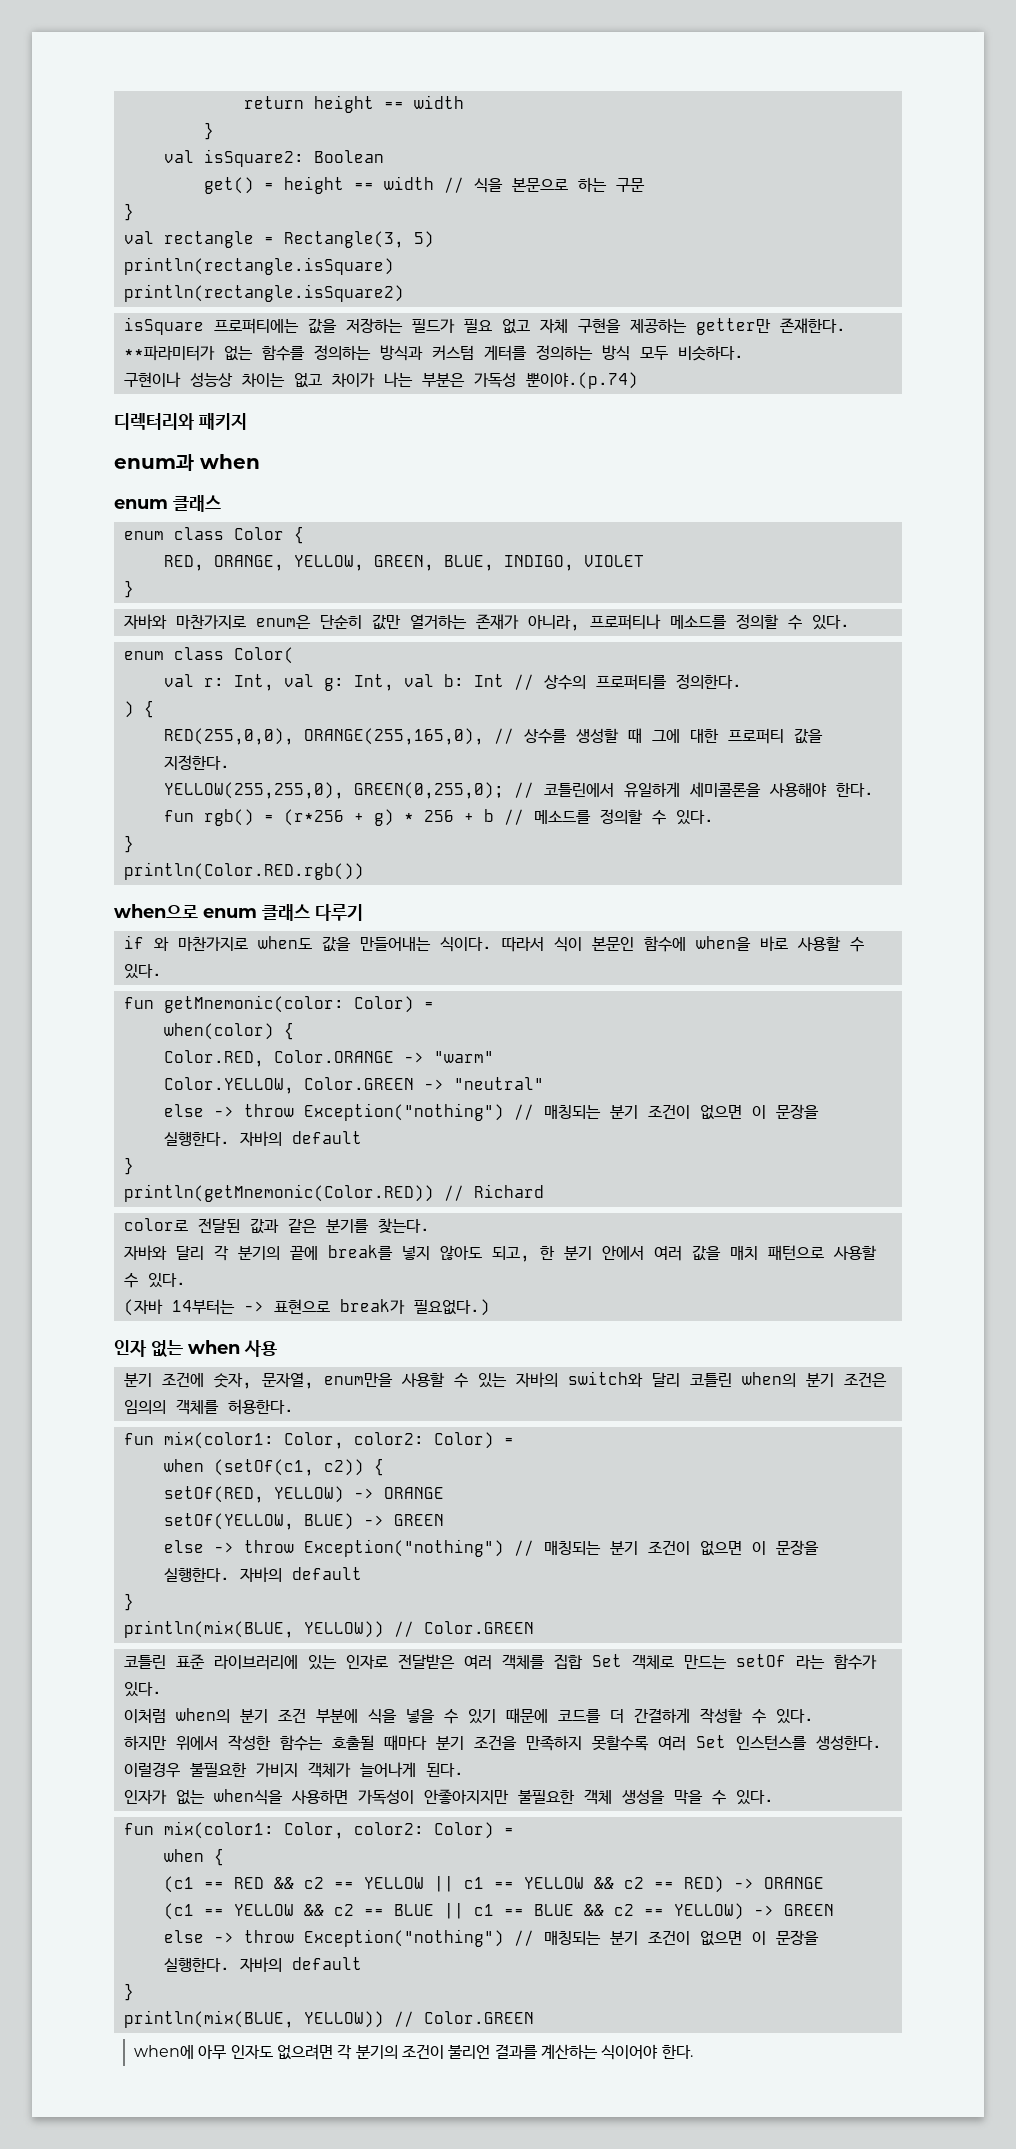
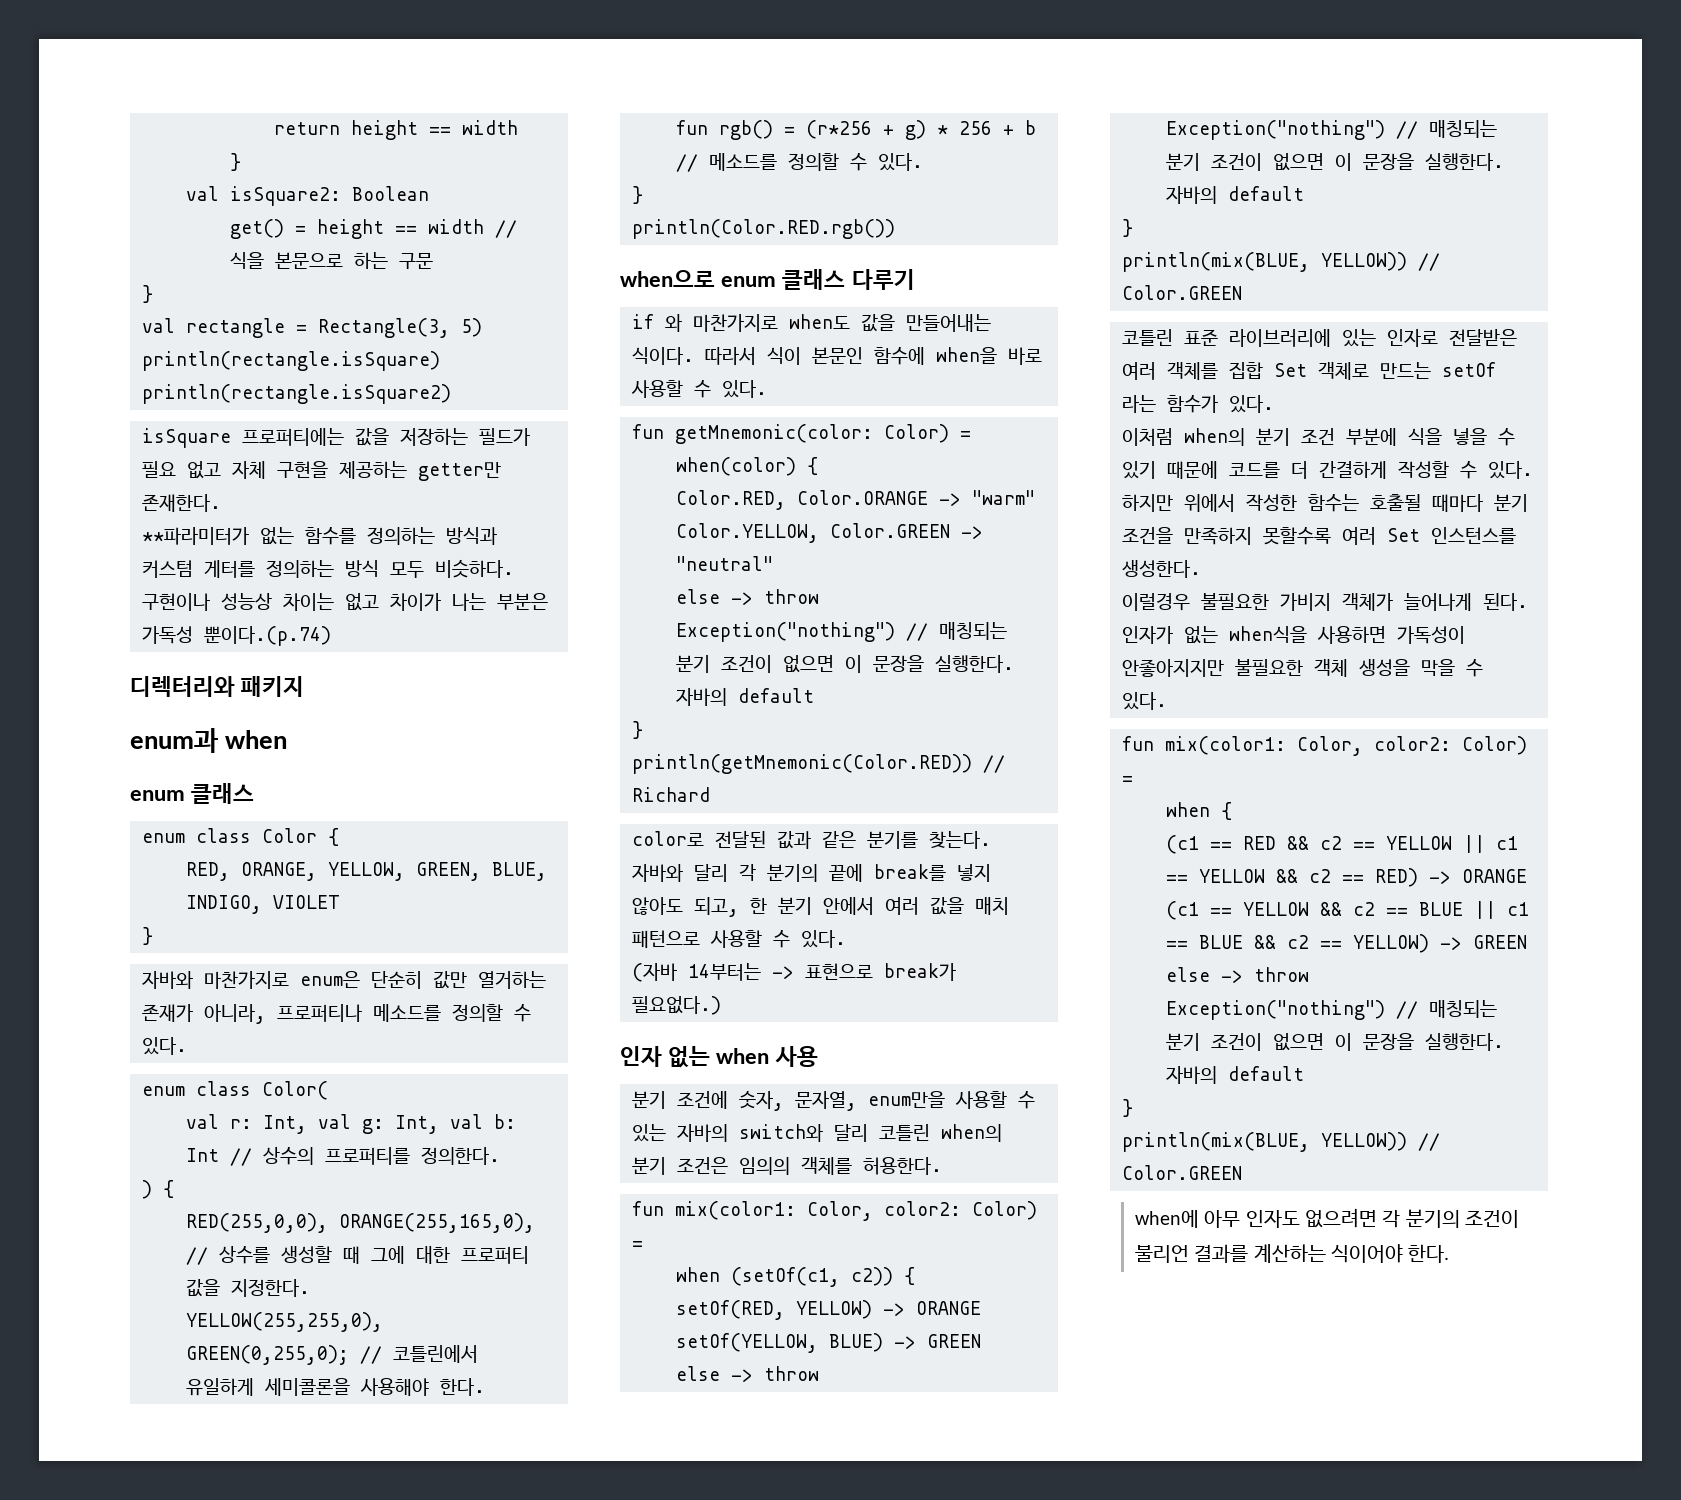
- 구현이나 성능상 차이는 없고 차이가 나는 부분은 가독성 뿐이야.(p.74)
+ 구현이나 성능상 차이는 없고 차이가 나는 부분은 가독성 뿐이다.(p.74)

